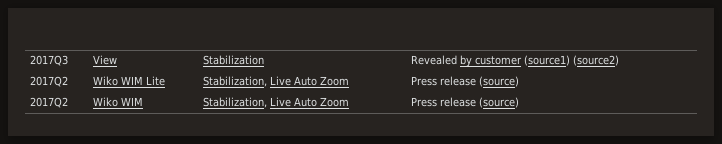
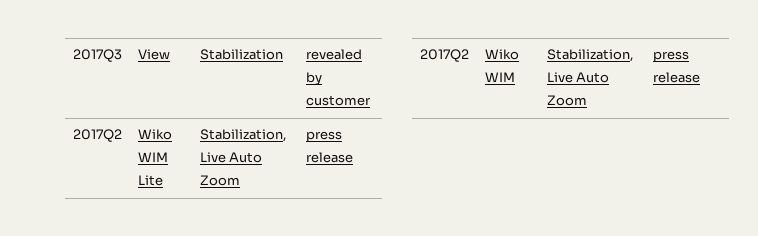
- 2017Q3 | View | Stabilization | Revealed by customer (source1) (source2)
+ 2017Q3 | View | Stabilization | revealed by customer
- 2017Q2 | Wiko WIM Lite | Stabilization, Live Auto Zoom | Press release (source)
+ 2017Q2 | Wiko WIM Lite | Stabilization, Live Auto Zoom | press release
- 2017Q2 | Wiko WIM | Stabilization, Live Auto Zoom | Press release (source)
+ 2017Q2 | Wiko WIM | Stabilization, Live Auto Zoom | press release

